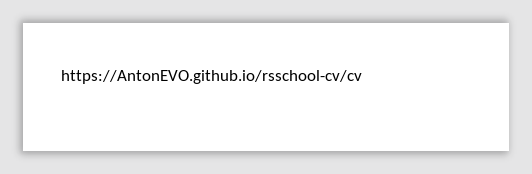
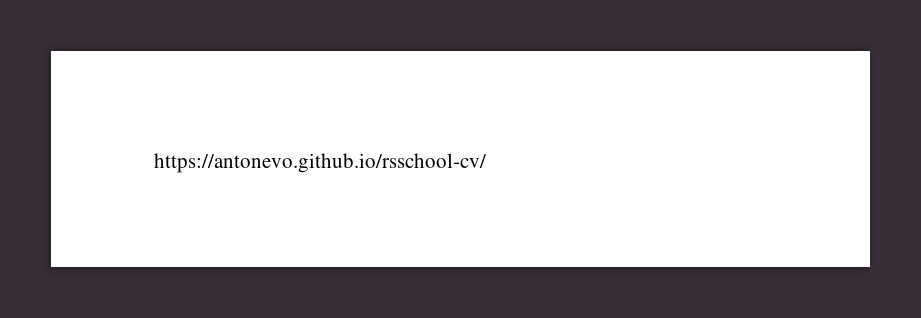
- https://AntonEVO.github.io/rsschool-cv/cv
+ https://antonevo.github.io/rsschool-cv/

